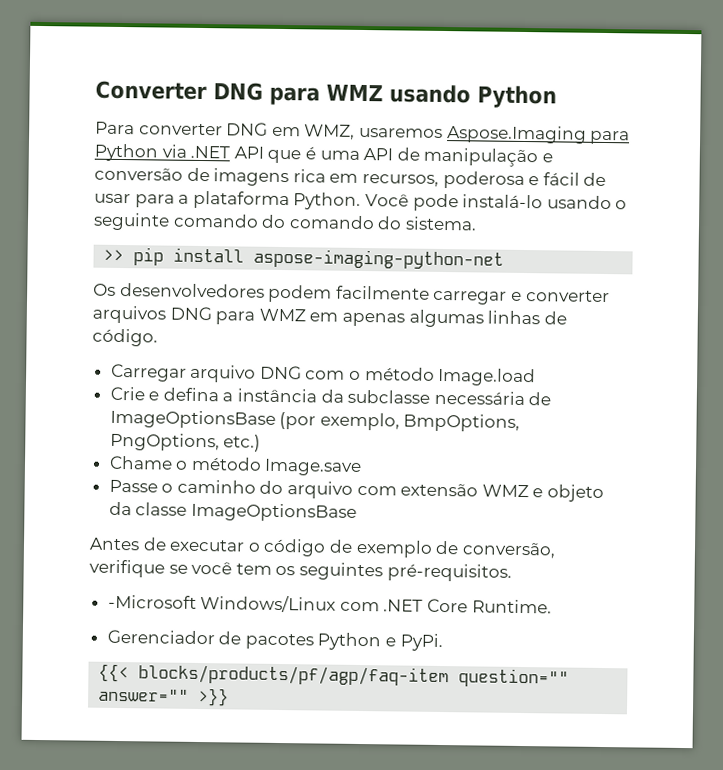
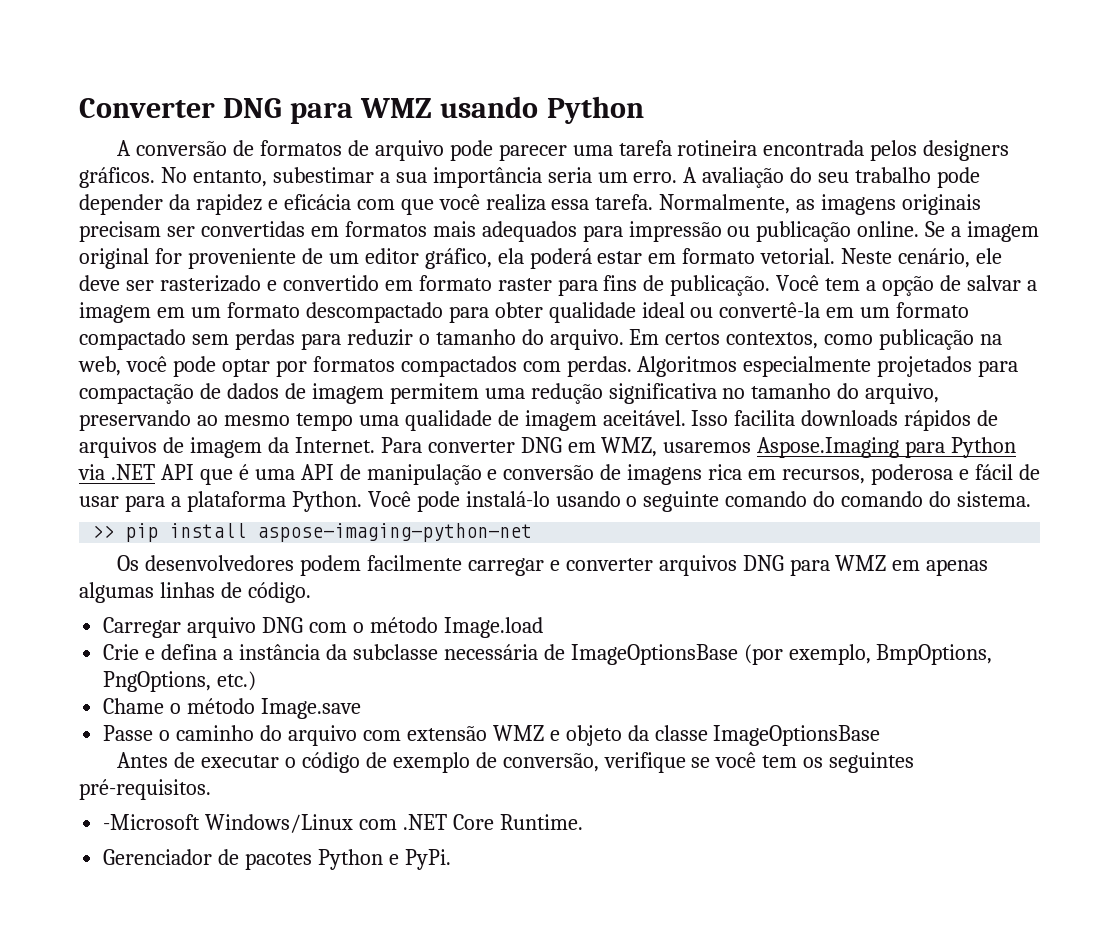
+ A conversão de formatos de arquivo pode parecer uma tarefa rotineira encontrada pelos designers gráficos. No entanto, subestimar a sua importância seria um erro. A avaliação do seu trabalho pode depender da rapidez e eficácia com que você realiza essa tarefa. Normalmente, as imagens originais precisam ser convertidas em formatos mais adequados para impressão ou publicação online. Se a imagem original for proveniente de um editor gráfico, ela poderá estar em formato vetorial. Neste cenário, ele deve ser rasterizado e convertido em formato raster para fins de publicação. Você tem a opção de salvar a imagem em um formato descompactado para obter qualidade ideal ou convertê-la em um formato compactado sem perdas para reduzir o tamanho do arquivo. Em certos contextos, como publicação na web, você pode optar por formatos compactados com perdas. Algoritmos especialmente projetados para compactação de dados de imagem permitem uma redução significativa no tamanho do arquivo, preservando ao mesmo tempo uma qualidade de imagem aceitável. Isso facilita downloads rápidos de arquivos de imagem da Internet.
- {{< blocks/products/pf/agp/faq-item question="" answer="" >}}

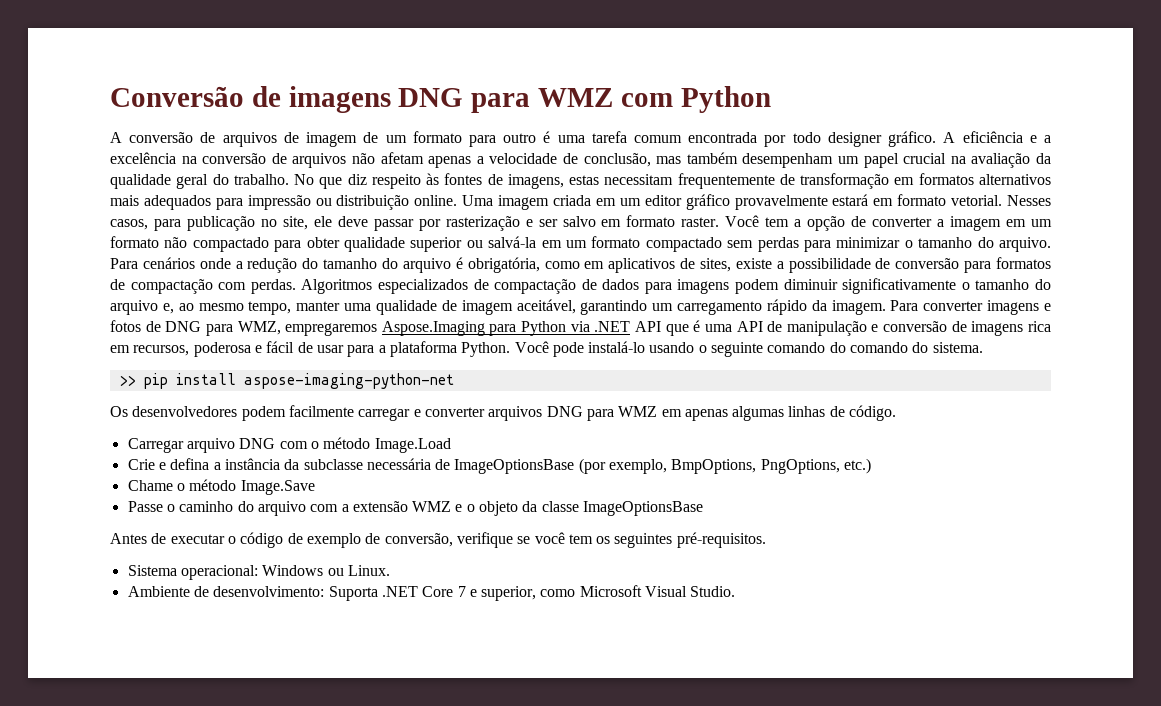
- Converter DNG para WMZ usando Python
+ Conversão de imagens DNG para WMZ com Python
- A conversão de formatos de arquivo pode parecer uma tarefa rotineira encontrada pelos designers gráficos. No entanto, subestimar a sua importância seria um erro. A avaliação do seu trabalho pode depender da rapidez e eficácia com que você realiza essa tarefa. Normalmente, as imagens originais precisam ser convertidas em formatos mais adequados para impressão ou publicação online. Se a imagem original for proveniente de um editor gráfico, ela poderá estar em formato vetorial. Neste cenário, ele deve ser rasterizado e convertido em formato raster para fins de publicação.
+ A conversão de arquivos de imagem de um formato para outro é uma tarefa comum encontrada por todo designer gráfico. A eficiência e a excelência na conversão de arquivos não afetam apenas a velocidade de conclusão, mas também desempenham um papel crucial na avaliação da qualidade geral do trabalho. No que diz respeito às fontes de imagens, estas necessitam frequentemente de transformação em formatos alternativos mais adequados para impressão ou distribuição online. Uma imagem criada em um editor gráfico provavelmente estará em formato vetorial. Nesses casos, para publicação no site, ele deve passar por rasterização e ser salvo em formato raster.
- Você tem a opção de salvar a imagem em um formato descompactado para obter qualidade ideal ou convertê-la em um formato compactado sem perdas para reduzir o tamanho do arquivo.
+ Você tem a opção de converter a imagem em um formato não compactado para obter qualidade superior ou salvá-la em um formato compactado sem perdas para minimizar o tamanho do arquivo.
- Em certos contextos, como publicação na web, você pode optar por formatos compactados com perdas. Algoritmos especialmente projetados para compactação de dados de imagem permitem uma redução significativa no tamanho do arquivo, preservando ao mesmo tempo uma qualidade de imagem aceitável. Isso facilita downloads rápidos de arquivos de imagem da Internet. Para converter DNG em WMZ, usaremos Aspose.Imaging para Python via .NET API que é uma API de manipulação e conversão de imagens rica em recursos, poderosa e fácil de usar para a plataforma Python.
+ Para cenários onde a redução do tamanho do arquivo é obrigatória, como em aplicativos de sites, existe a possibilidade de conversão para formatos de compactação com perdas. Algoritmos especializados de compactação de dados para imagens podem diminuir significativamente o tamanho do arquivo e, ao mesmo tempo, manter uma qualidade de imagem aceitável, garantindo um carregamento rápido da imagem. Para converter imagens e fotos de DNG para WMZ, empregaremos Aspose.Imaging para Python via .NET API que é uma API de manipulação e conversão de imagens rica em recursos, poderosa e fácil de usar para a plataforma Python.
- Carregar arquivo DNG com o método Image.load
+ Carregar arquivo DNG com o método Image.Load
- Chame o método Image.save
+ Chame o método Image.Save
- Passe o caminho do arquivo com extensão WMZ e objeto da classe ImageOptionsBase
+ Passe o caminho do arquivo com a extensão WMZ e o objeto da classe ImageOptionsBase
- -Microsoft Windows/Linux com .NET Core Runtime.
- Gerenciador de pacotes Python e PyPi.
+ Sistema operacional: Windows ou Linux.
+ Ambiente de desenvolvimento: Suporta .NET Core 7 e superior, como Microsoft Visual Studio.

